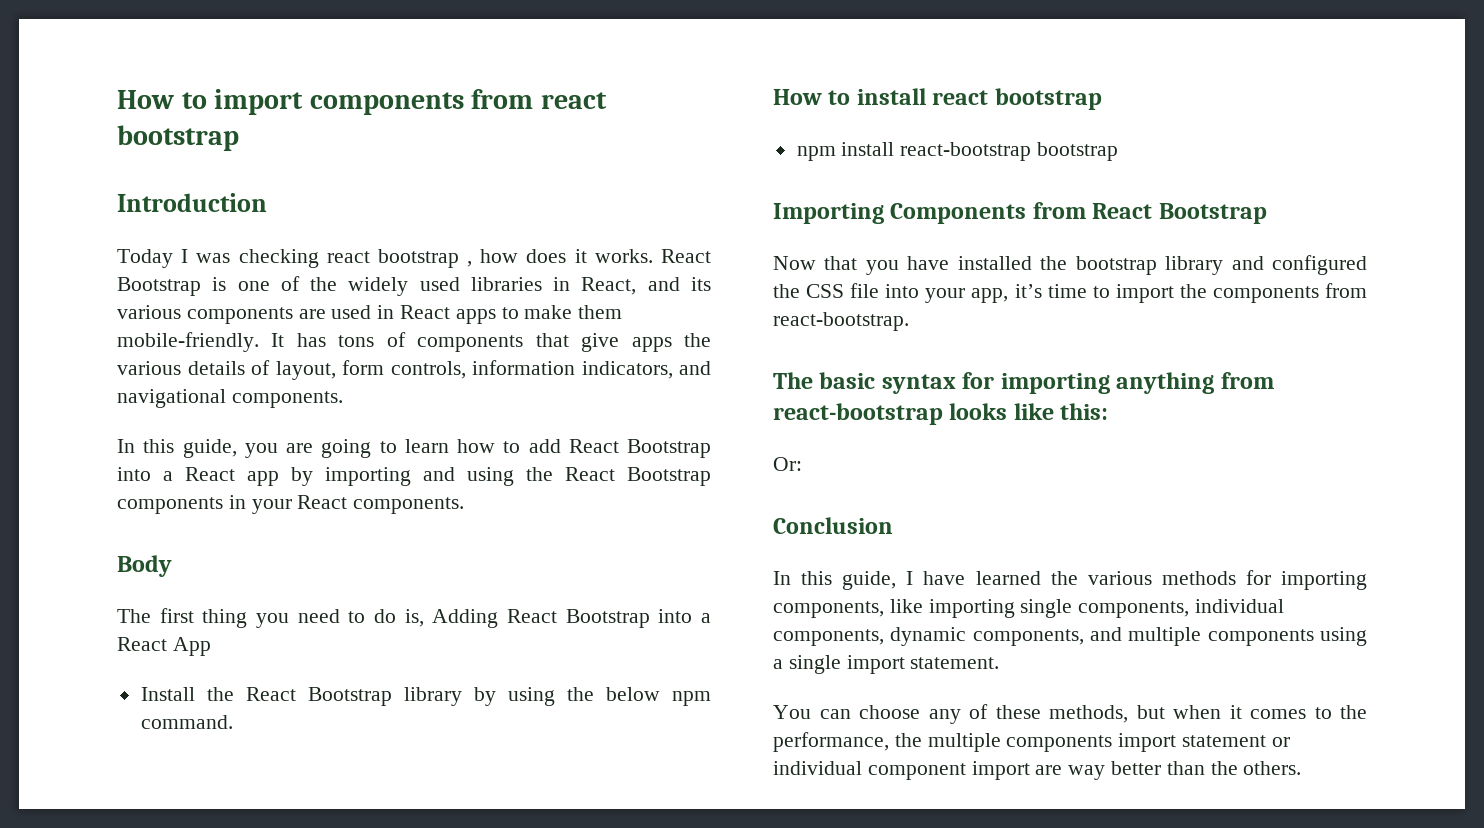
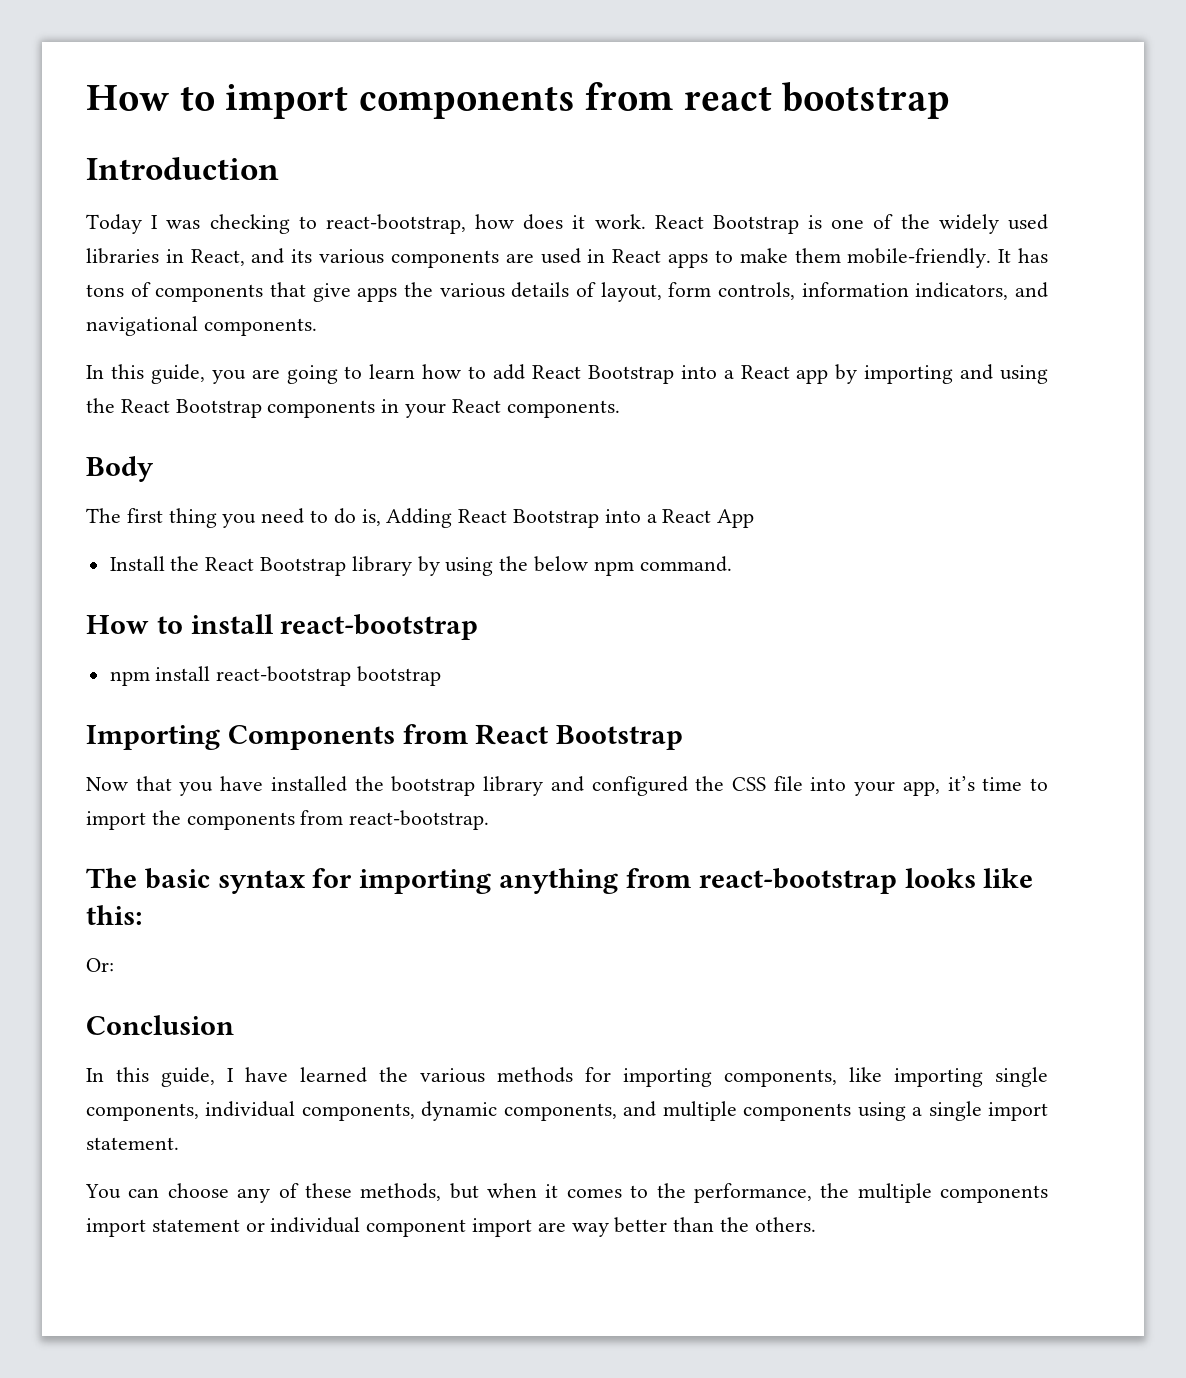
- Today I was checking react bootstrap , how does it works.
+ Today I was checking to react-bootstrap, how does it work.
- How to install react bootstrap
+ How to install react-bootstrap

